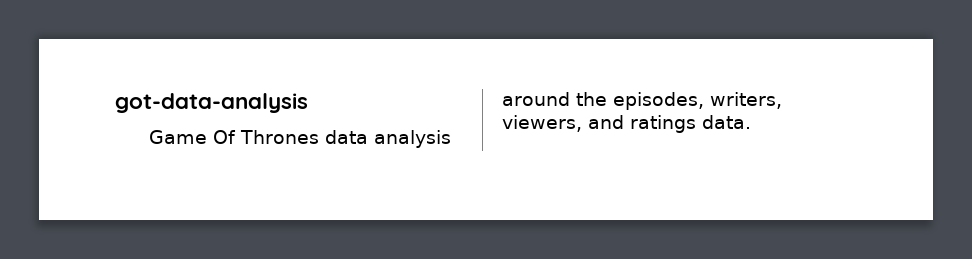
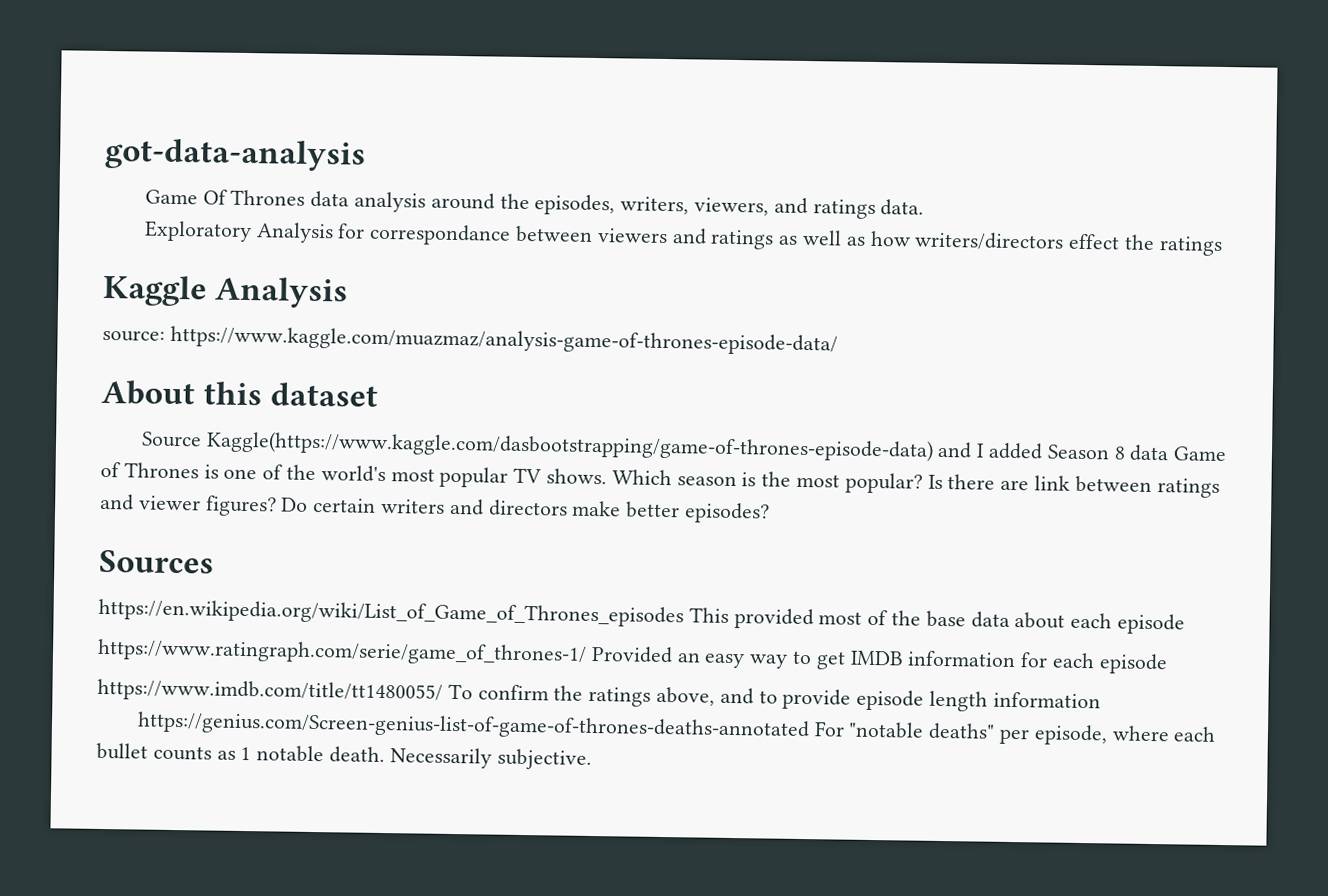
+ Exploratory Analysis for correspondance between viewers and ratings as well as how writers/directors effect the ratings
+ Kaggle Analysis
+ source: https://www.kaggle.com/muazmaz/analysis-game-of-thrones-episode-data/
+ About this dataset
+ Source Kaggle(https://www.kaggle.com/dasbootstrapping/game-of-thrones-episode-data) and I added Season 8 data Game of Thrones is one of the world's most popular TV shows. Which season is the most popular? Is there are link between ratings and viewer figures? Do certain writers and directors make better episodes?
+ Sources
+ https://en.wikipedia.org/wiki/List_of_Game_of_Thrones_episodes This provided most of the base data about each episode
+ https://www.ratingraph.com/serie/game_of_thrones-1/ Provided an easy way to get IMDB information for each episode
+ https://www.imdb.com/title/tt1480055/ To confirm the ratings above, and to provide episode length information
+ https://genius.com/Screen-genius-list-of-game-of-thrones-deaths-annotated For "notable deaths" per episode, where each bullet counts as 1 notable death. Necessarily subjective.

